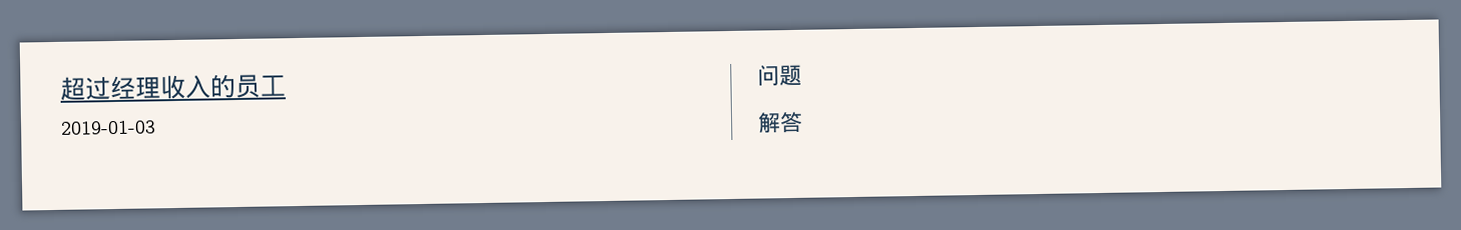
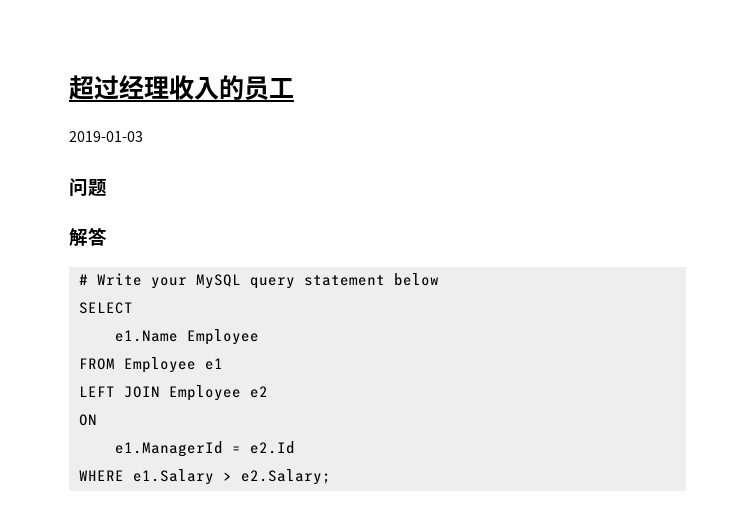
+ # Write your MySQL query statement below
+ SELECT
+ e1.Name Employee
+ FROM Employee e1
+ LEFT JOIN Employee e2
+ ON
+ e1.ManagerId = e2.Id
+ WHERE e1.Salary > e2.Salary;

